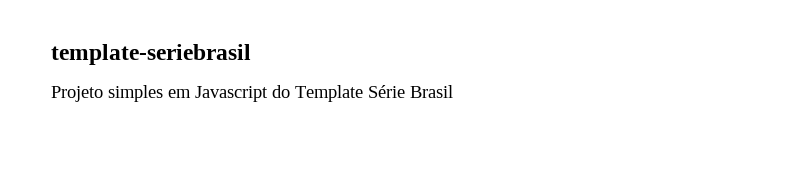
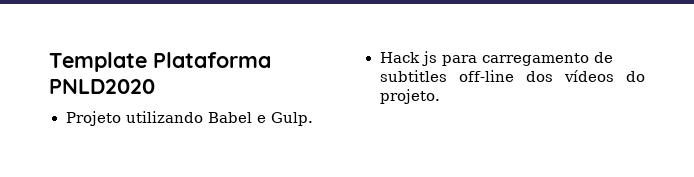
- template-seriebrasil
- Projeto simples em Javascript do Template Série Brasil
+ Template Plataforma PNLD2020
+ Projeto utilizando Babel e Gulp.
+ Hack js para carregamento de subtitles off-line dos vídeos do projeto.

